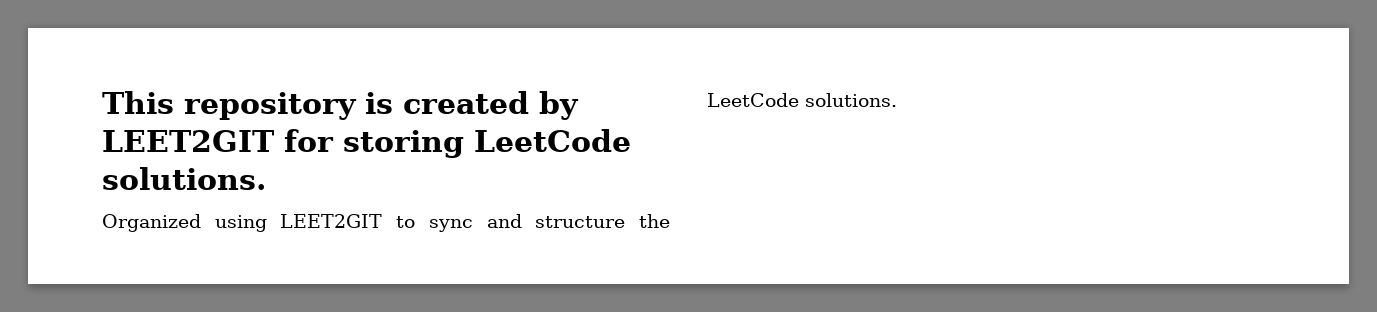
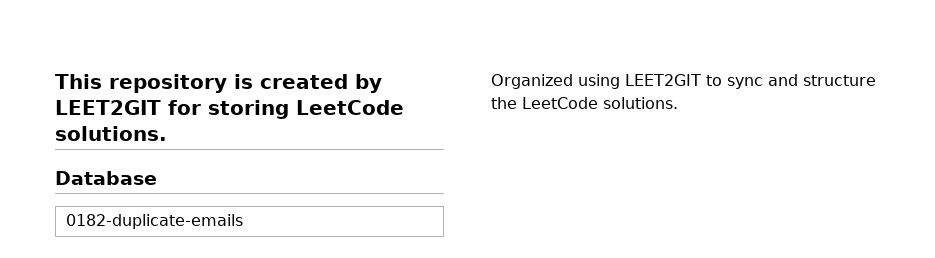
+ Database
+ 0182-duplicate-emails

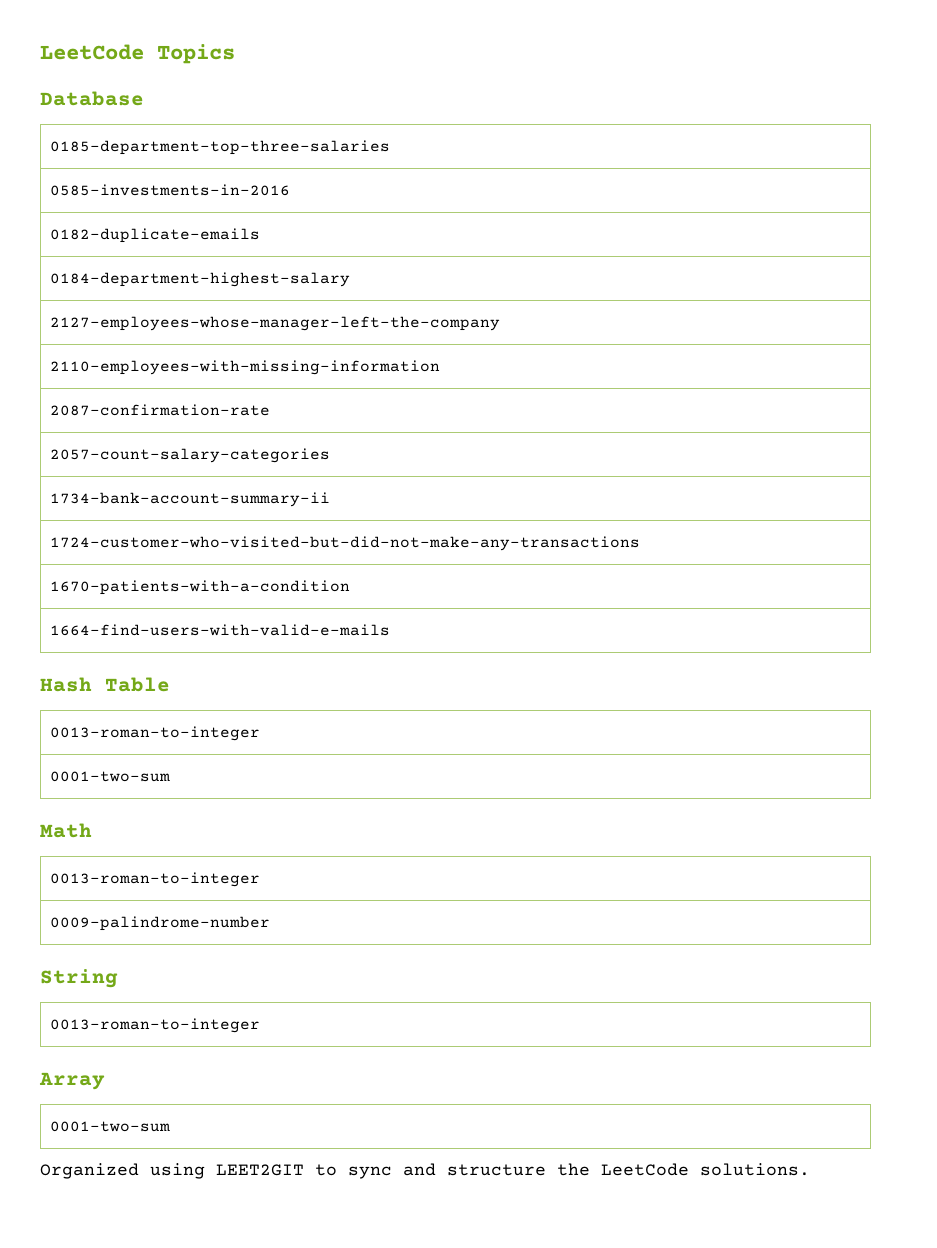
- This repository is created by LEET2GIT for storing LeetCode solutions.
+ LeetCode Topics
+ 0185-department-top-three-salaries
+ 0585-investments-in-2016
+ 0184-department-highest-salary
+ 2127-employees-whose-manager-left-the-company
+ 2110-employees-with-missing-information
+ 2087-confirmation-rate
+ 2057-count-salary-categories
+ 1734-bank-account-summary-ii
+ 1724-customer-who-visited-but-did-not-make-any-transactions
+ 1670-patients-with-a-condition
+ 1664-find-users-with-valid-e-mails
+ Hash Table
+ 0013-roman-to-integer
+ 0001-two-sum
+ Math
+ 0013-roman-to-integer
+ 0009-palindrome-number
+ String
+ 0013-roman-to-integer
+ Array
+ 0001-two-sum

